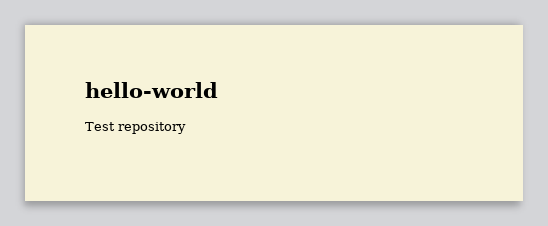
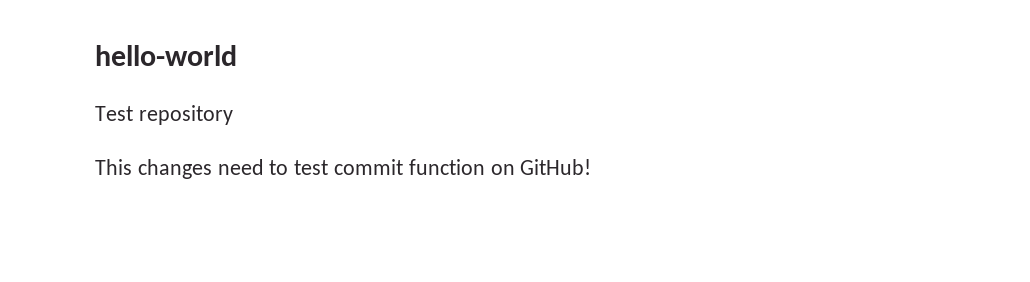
+ This changes need to test commit function on GitHub!

